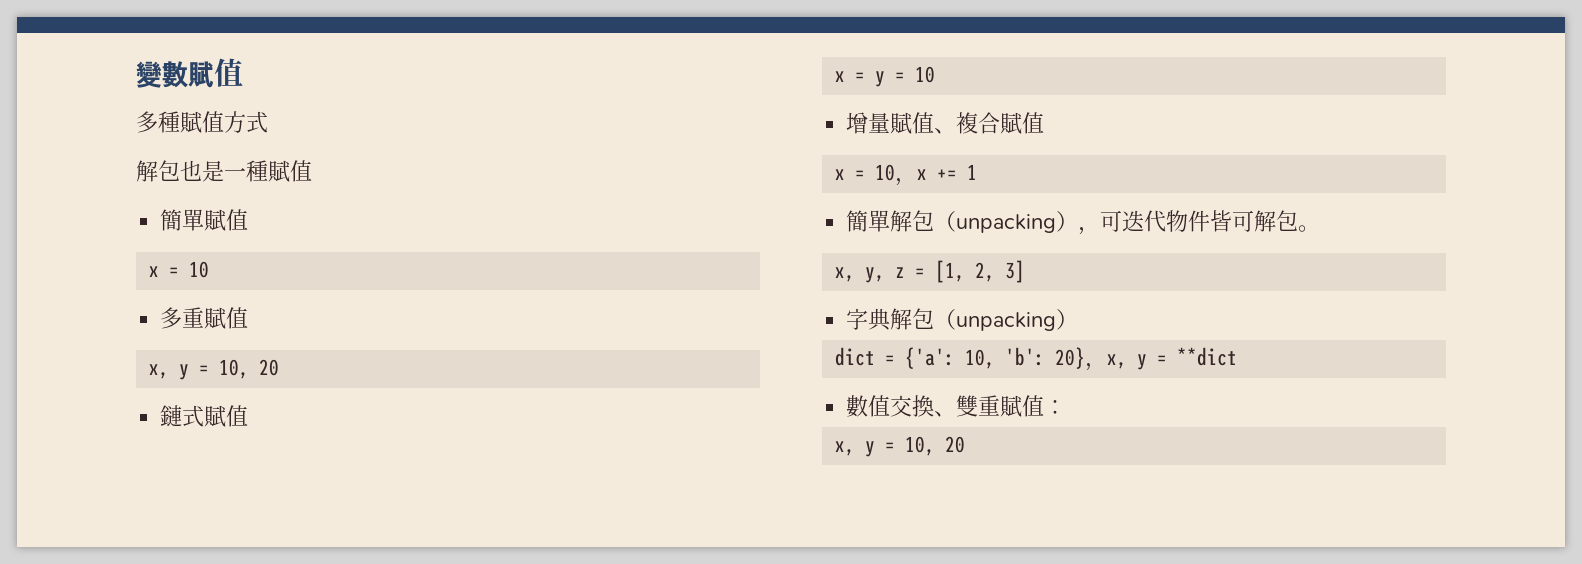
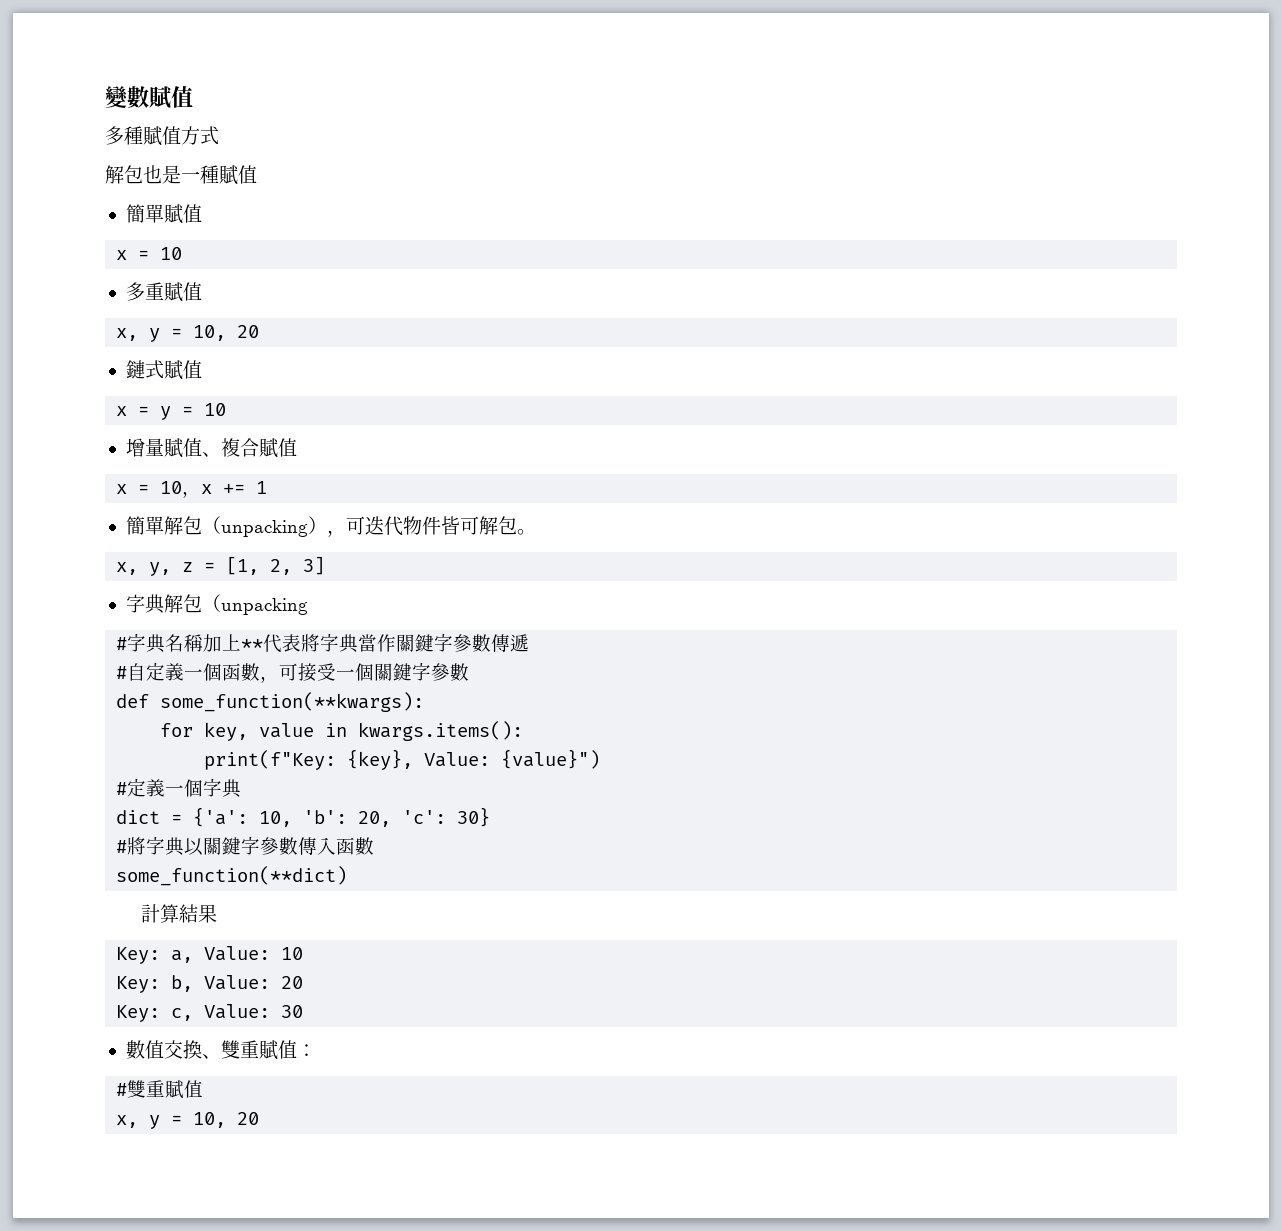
- 字典解包（unpacking）
+ 字典解包（unpacking
+ #字典名稱加上**代表將字典當作關鍵字參數傳遞
+ #自定義一個函數，可接受一個關鍵字參數
+ def some_function(**kwargs):
+ for key, value in kwargs.items():
+ print(f"Key: {key}, Value: {value}")
+ #定義一個字典
- dict = {'a': 10, 'b': 20}，x, y = **dict
+ dict = {'a': 10, 'b': 20, 'c': 30}
+ #將字典以關鍵字參數傳入函數
+ some_function(**dict)
+ 計算結果
+ Key: a, Value: 10
+ Key: b, Value: 20
+ Key: c, Value: 30
+ #雙重賦值

